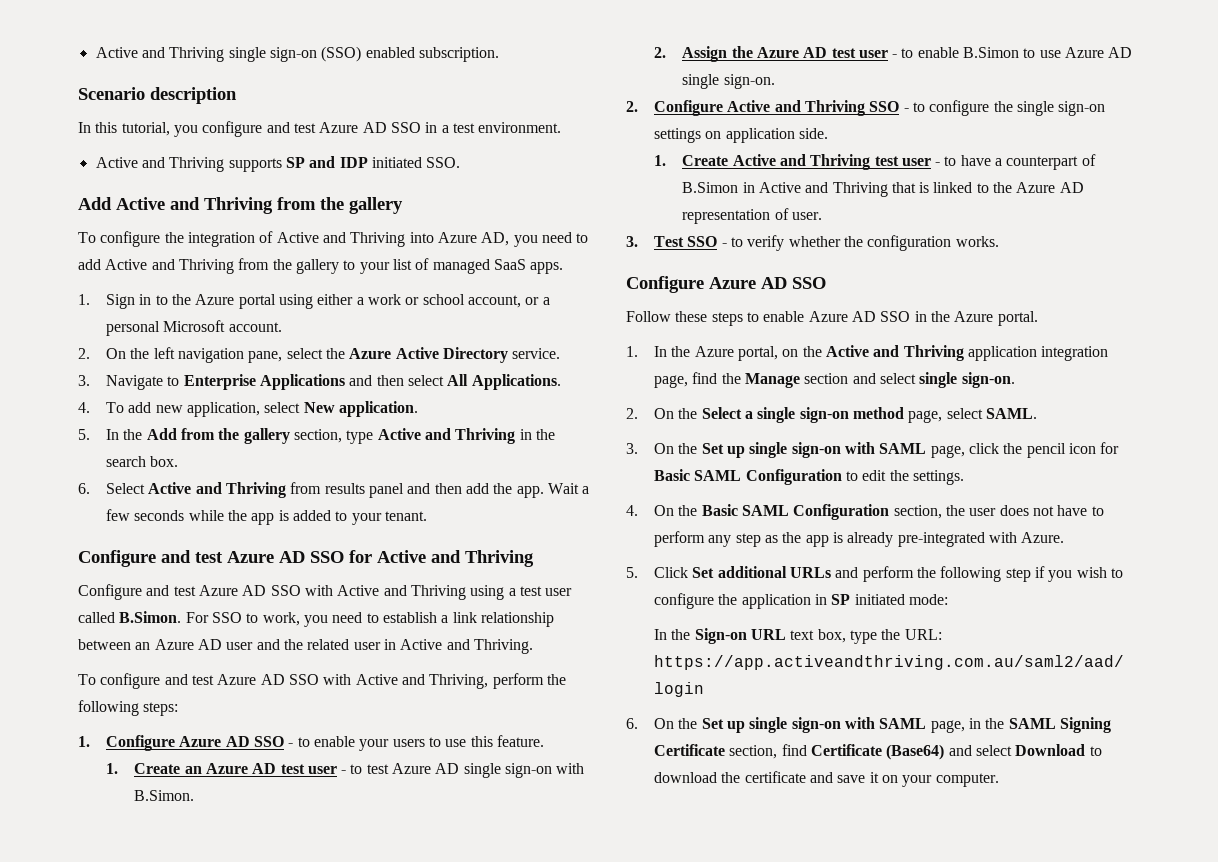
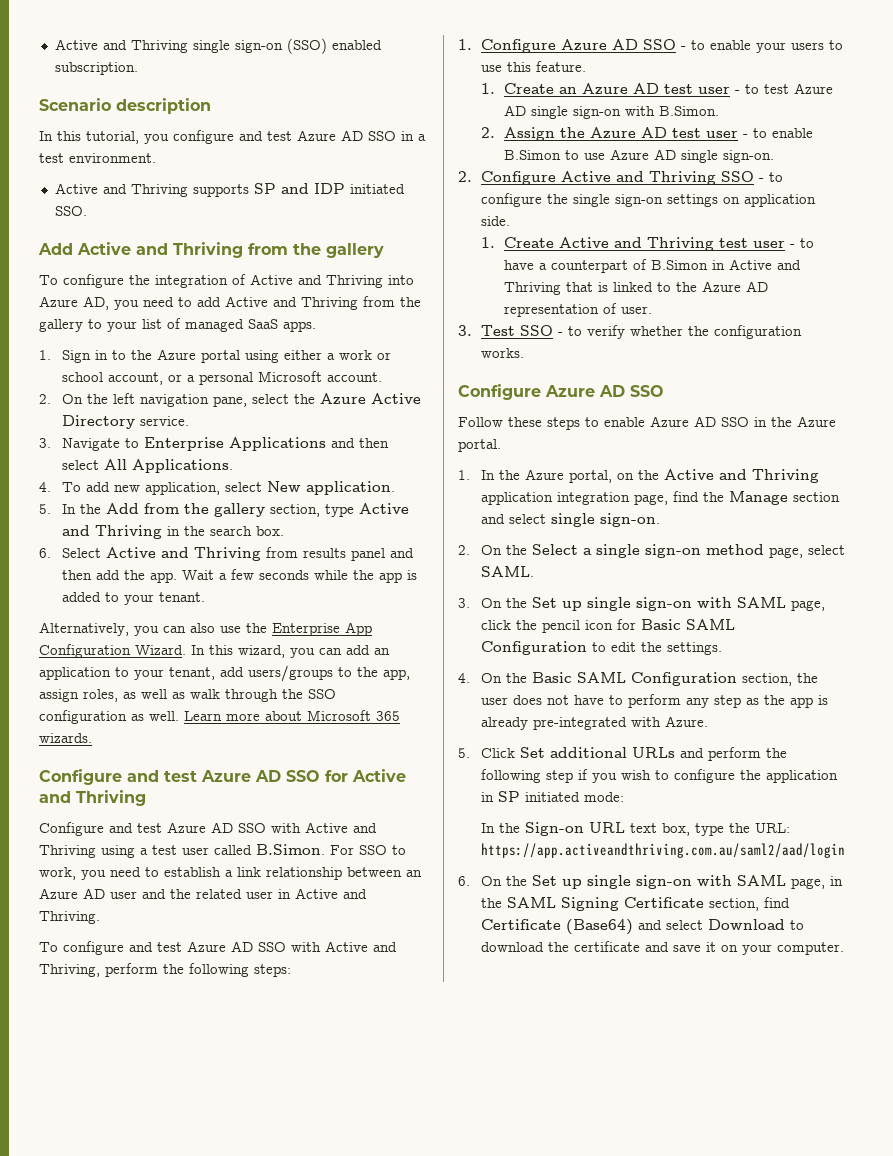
+ Alternatively, you can also use the Enterprise App Configuration Wizard. In this wizard, you can add an application to your tenant, add users/groups to the app, assign roles, as well as walk through the SSO configuration as well. Learn more about Microsoft 365 wizards.

